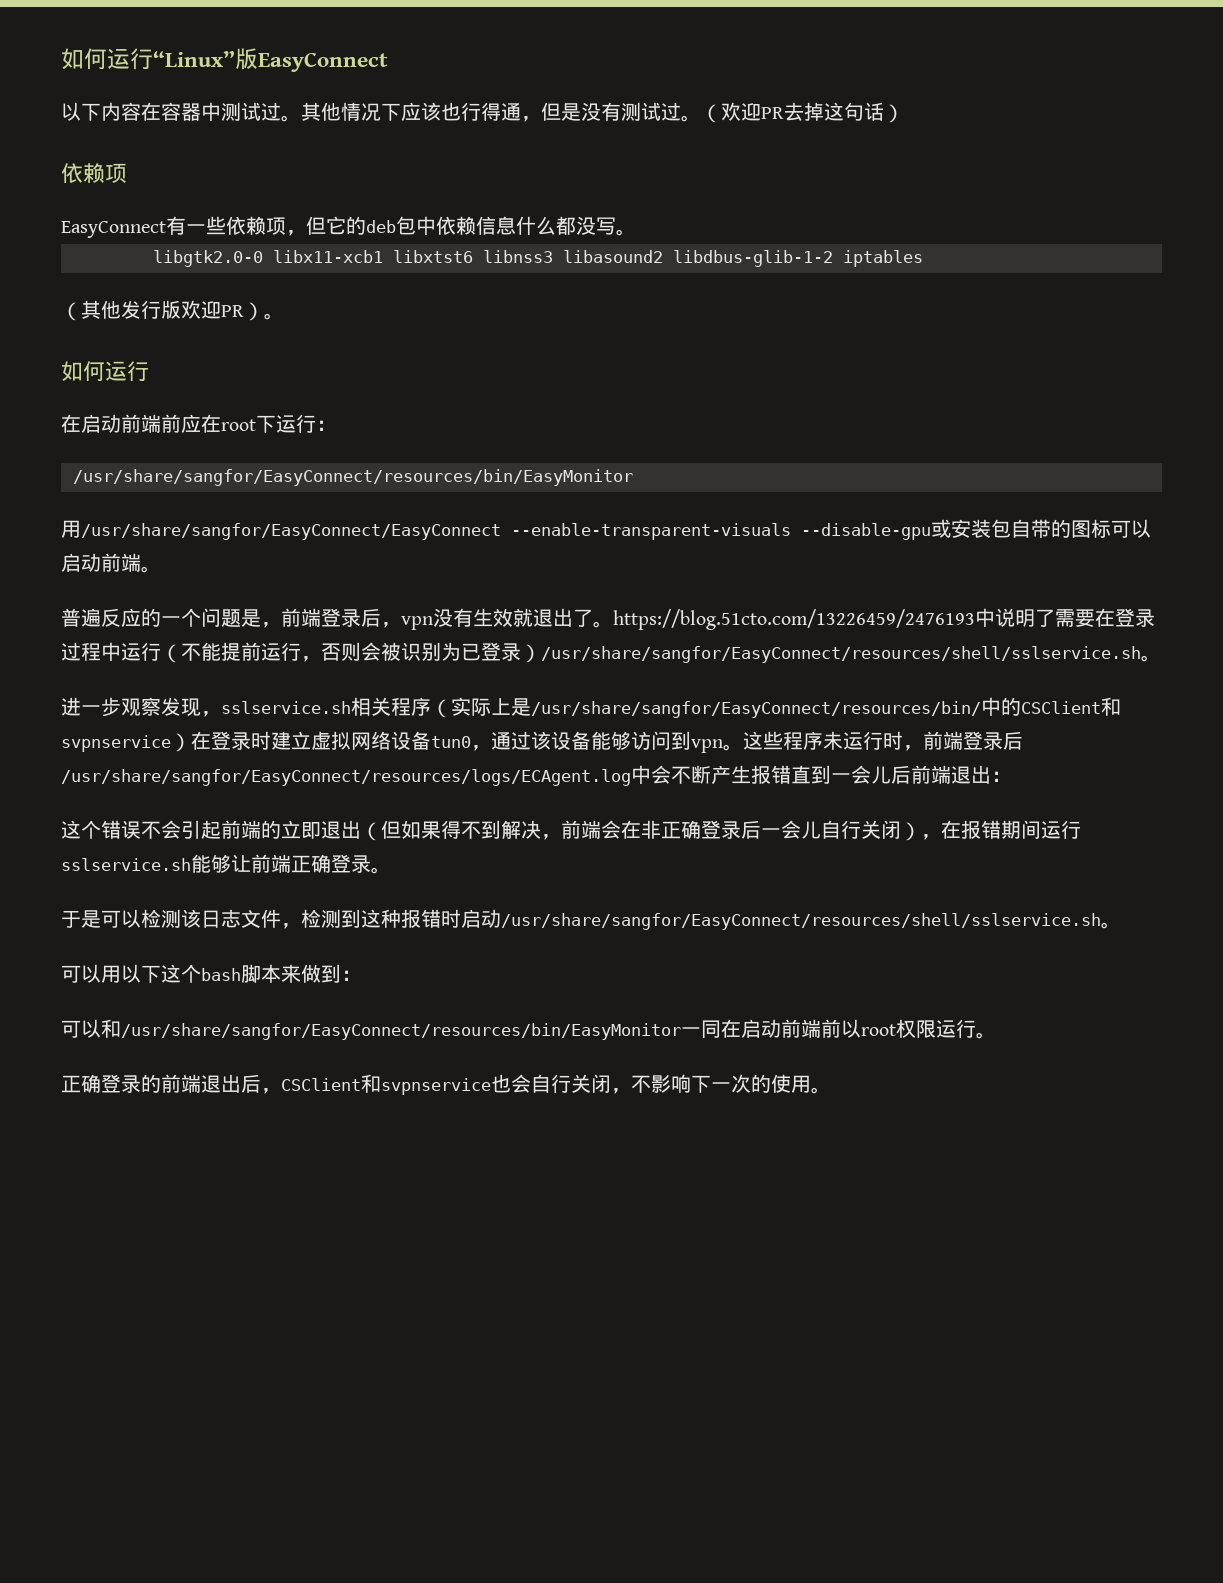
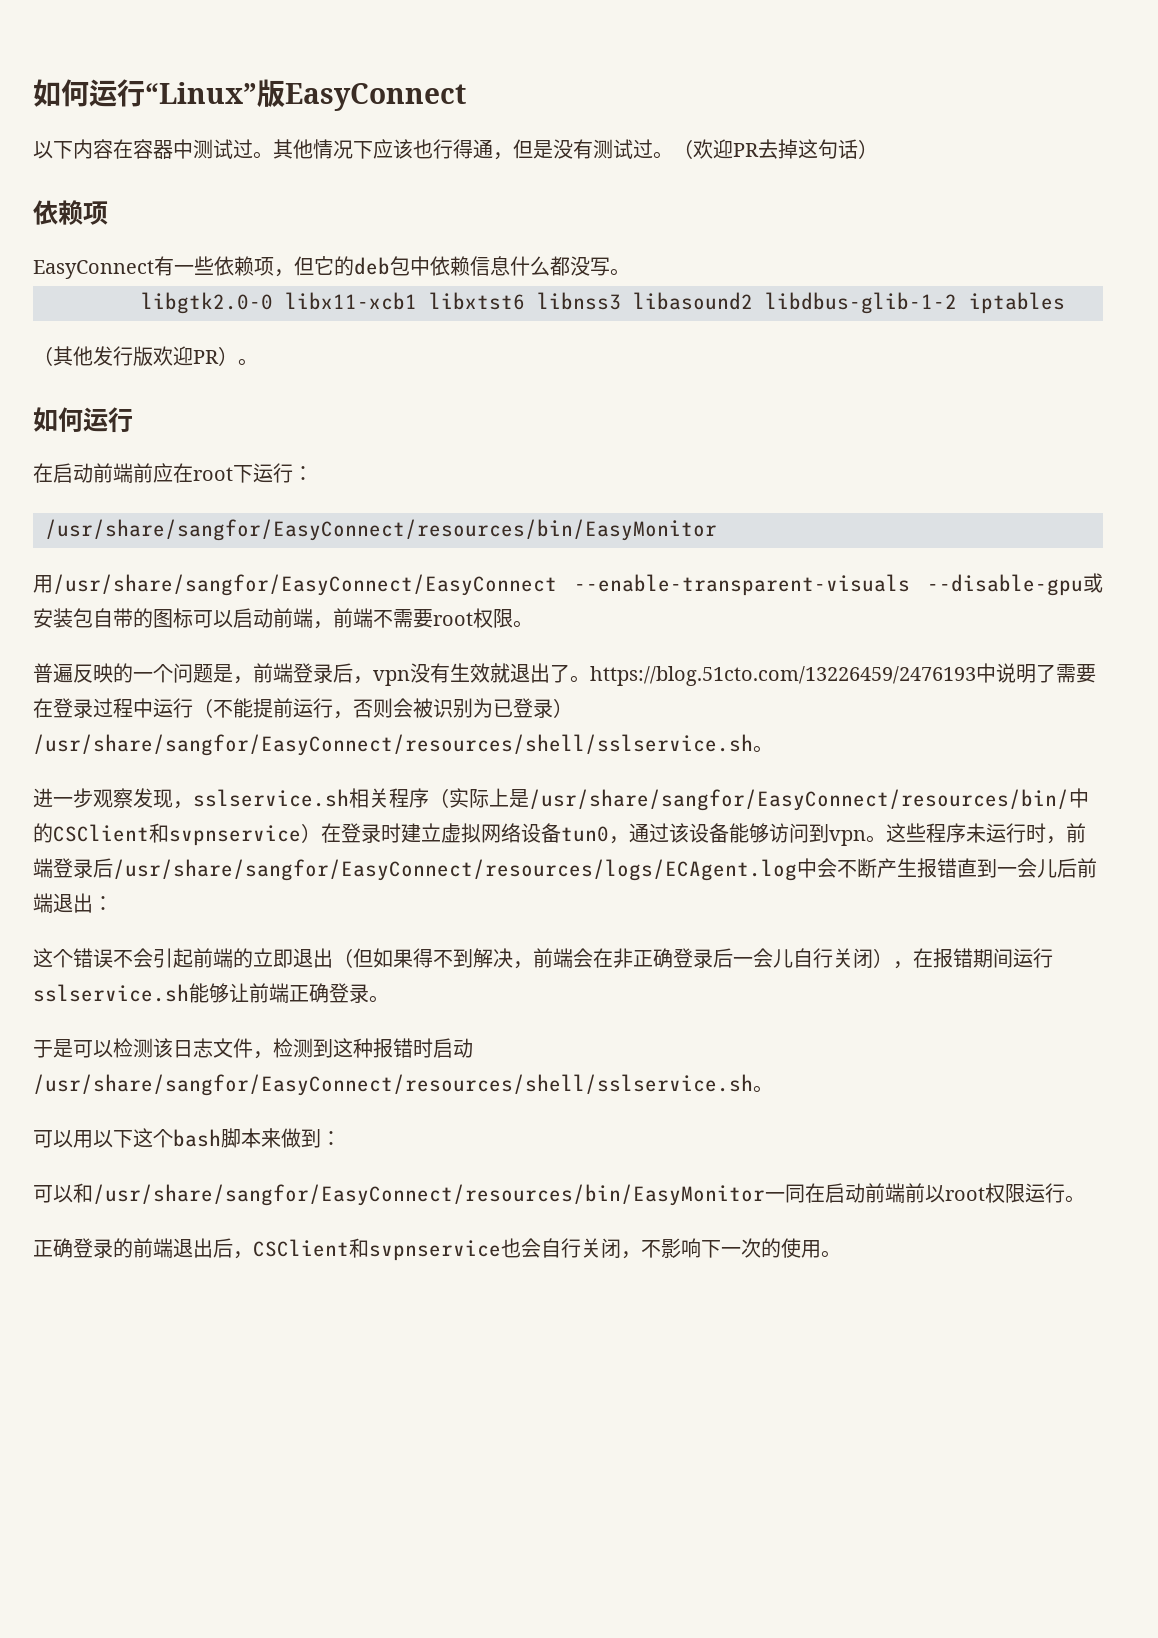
- 用/usr/share/sangfor/EasyConnect/EasyConnect --enable-transparent-visuals --disable-gpu或安装包自带的图标可以启动前端。
+ 用/usr/share/sangfor/EasyConnect/EasyConnect --enable-transparent-visuals --disable-gpu或安装包自带的图标可以启动前端，前端不需要root权限。
- 普遍反应的一个问题是，前端登录后，vpn没有生效就退出了。https://blog.51cto.com/13226459/2476193中说明了需要在登录过程中运行（不能提前运行，否则会被识别为已登录）/usr/share/sangfor/EasyConnect/resources/shell/sslservice.sh。
+ 普遍反映的一个问题是，前端登录后，vpn没有生效就退出了。https://blog.51cto.com/13226459/2476193中说明了需要在登录过程中运行（不能提前运行，否则会被识别为已登录）/usr/share/sangfor/EasyConnect/resources/shell/sslservice.sh。

